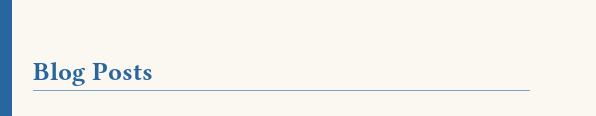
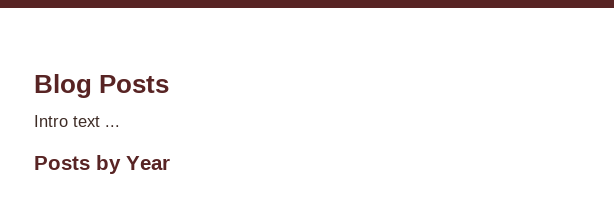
+ Intro text ...
+ Posts by Year

